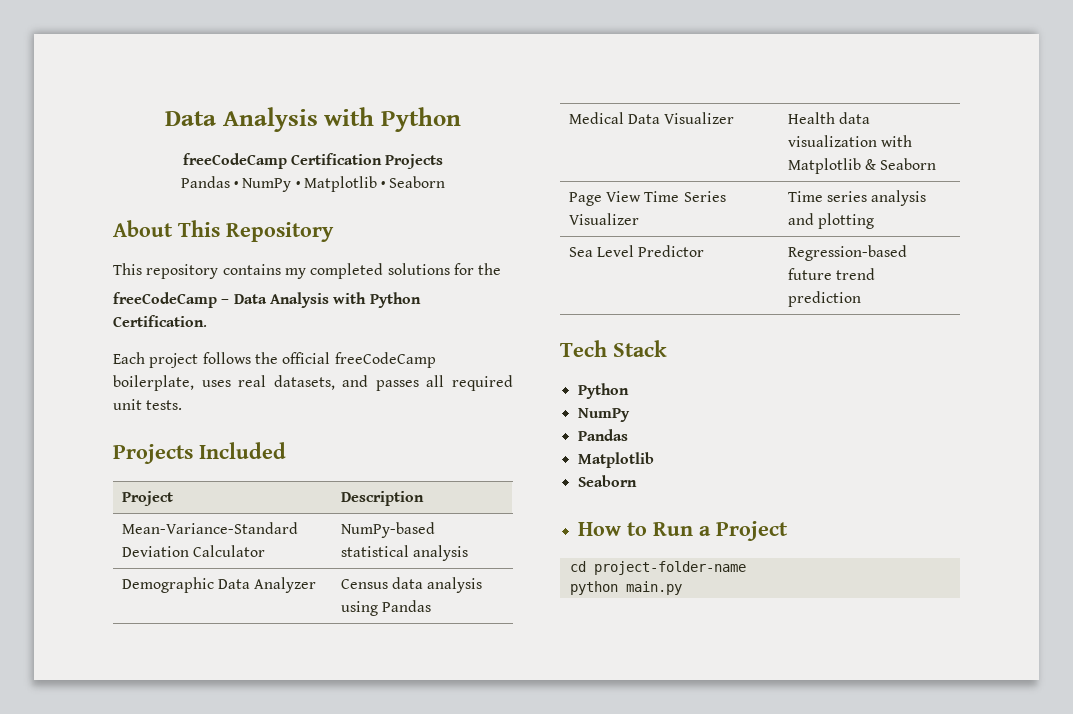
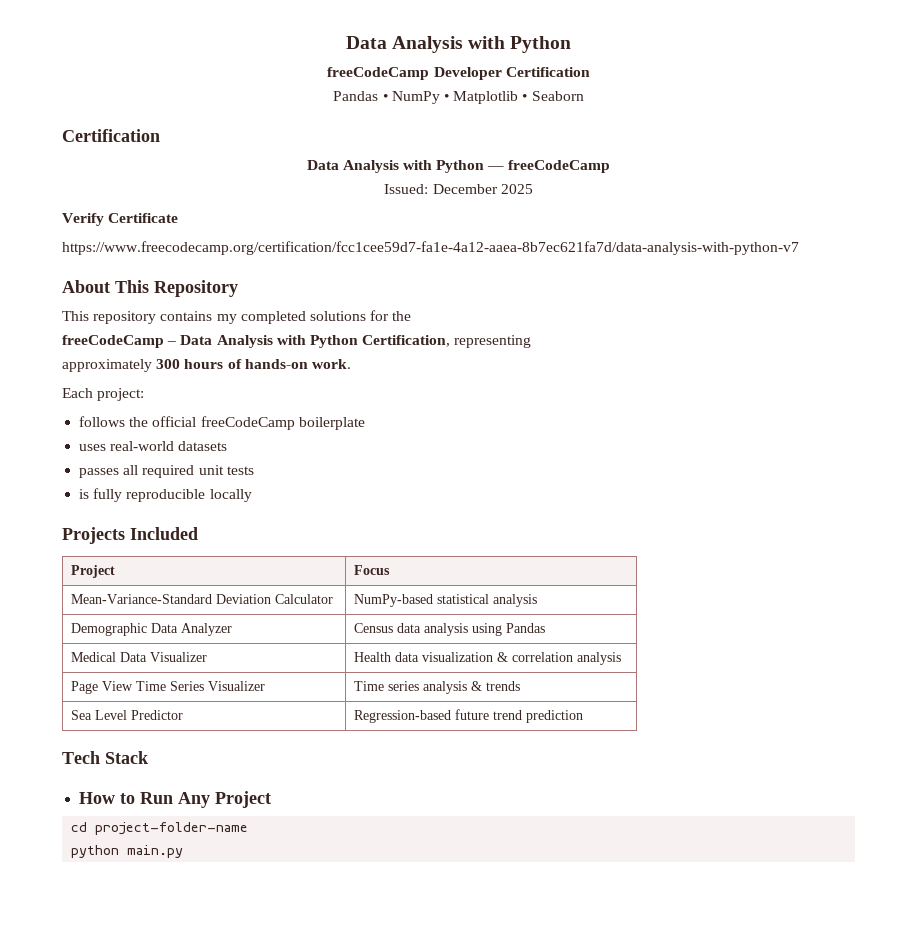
- freeCodeCamp Certification Projects
+ freeCodeCamp Developer Certification
  Pandas • NumPy • Matplotlib • Seaborn
+ Certification
+ Data Analysis with Python — freeCodeCamp
+ Issued: December 2025
+ Verify Certificate
+ https://www.freecodecamp.org/certification/fcc1cee59d7-fa1e-4a12-aaea-8b7ec621fa7d/data-analysis-with-python-v7
- freeCodeCamp – Data Analysis with Python Certification.
+ freeCodeCamp – Data Analysis with Python Certification, representing
+ approximately 300 hours of hands-on work.
- Each project follows the official freeCodeCamp boilerplate, uses real datasets, and passes all required unit tests.
+ Each project:
+ follows the official freeCodeCamp boilerplate
+ uses real-world datasets
+ passes all required unit tests
+ is fully reproducible locally
- Project | Description
+ Project | Focus
- Medical Data Visualizer | Health data visualization with Matplotlib & Seaborn
+ Medical Data Visualizer | Health data visualization & correlation analysis
- Page View Time Series Visualizer | Time series analysis and plotting
+ Page View Time Series Visualizer | Time series analysis & trends
  Tech Stack
- Python
- NumPy
- Pandas
- Matplotlib
- Seaborn
- How to Run a Project
+ How to Run Any Project

